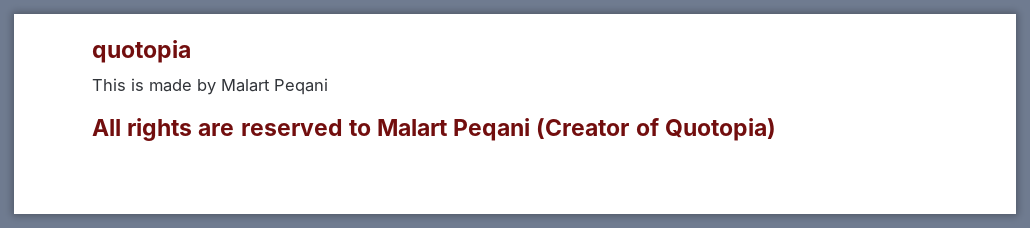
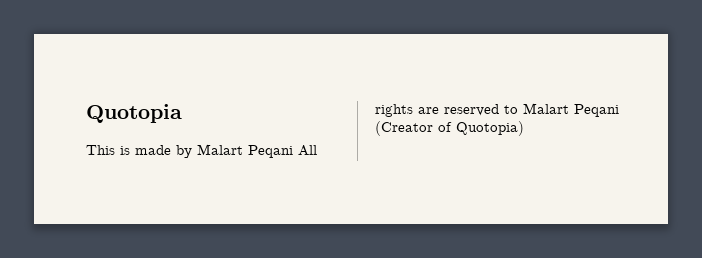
- quotopia
+ Quotopia
- This is made by Malart Peqani
- All rights are reserved to Malart Peqani (Creator of Quotopia)
+ This is made by Malart Peqani All rights are reserved to Malart Peqani (Creator of Quotopia)

